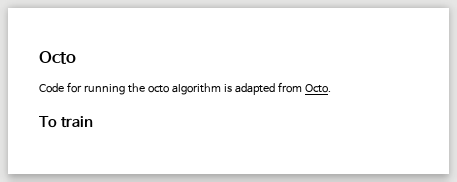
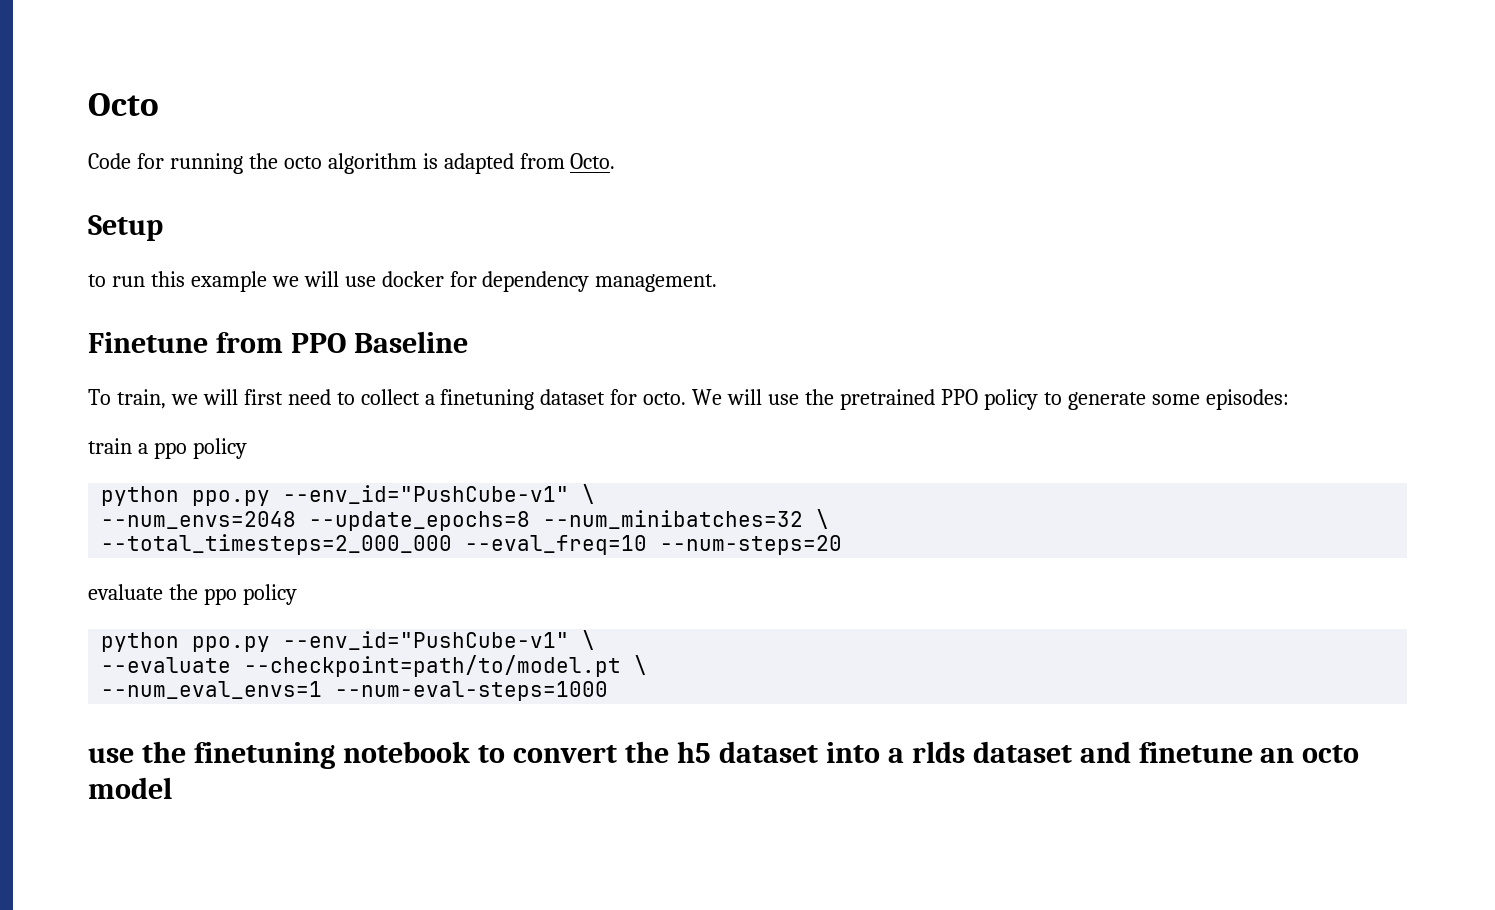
- To train
+ Setup
+ to run this example we will use docker for dependency management.
+ Finetune from PPO Baseline
+ To train, we will first need to collect a finetuning dataset for octo. We will use the pretrained PPO policy to generate some episodes:
+ train a ppo policy
+ python ppo.py --env_id="PushCube-v1" \
+ --num_envs=2048 --update_epochs=8 --num_minibatches=32 \
+ --total_timesteps=2_000_000 --eval_freq=10 --num-steps=20
+ evaluate the ppo policy
+ python ppo.py --env_id="PushCube-v1" \
+ --evaluate --checkpoint=path/to/model.pt \
+ --num_eval_envs=1 --num-eval-steps=1000
+ use the finetuning notebook to convert the h5 dataset into a rlds dataset and finetune an octo model

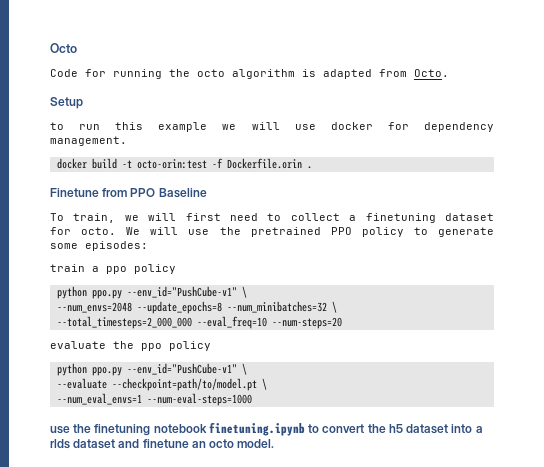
+ docker build -t octo-orin:test -f Dockerfile.orin .
- use the finetuning notebook to convert the h5 dataset into a rlds dataset and finetune an octo model
+ use the finetuning notebook finetuning.ipynb to convert the h5 dataset into a rlds dataset and finetune an octo model.

